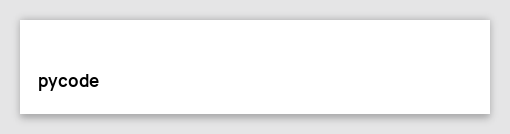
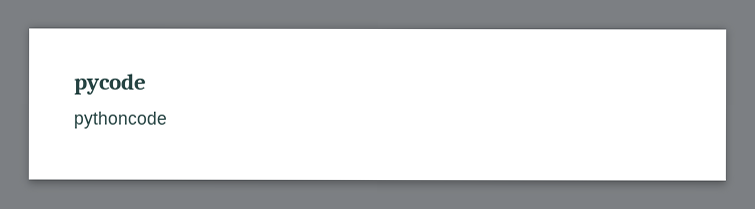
+ pythoncode

